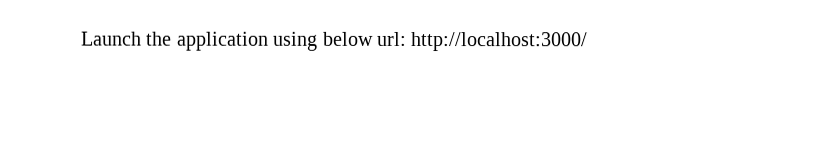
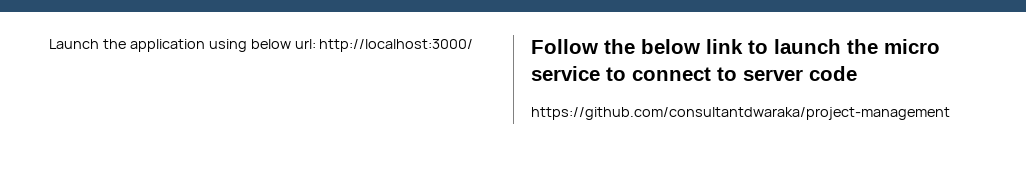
+ Follow the below link to launch the micro service to connect to server code
+ https://github.com/consultantdwaraka/project-management

